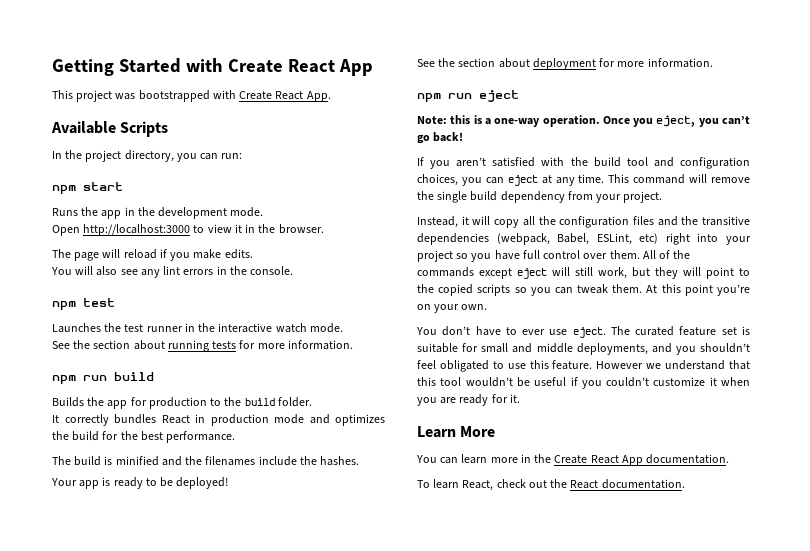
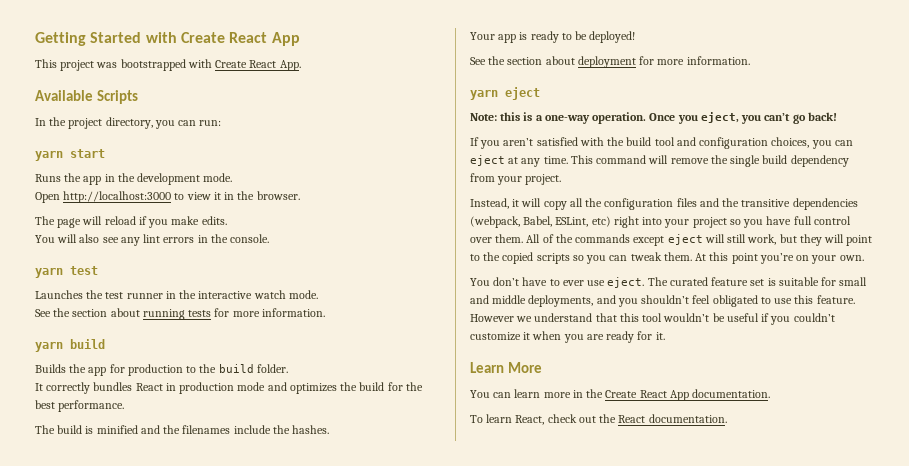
- npm start
+ yarn start
- npm test
+ yarn test
- npm run build
+ yarn build
- npm run eject
+ yarn eject

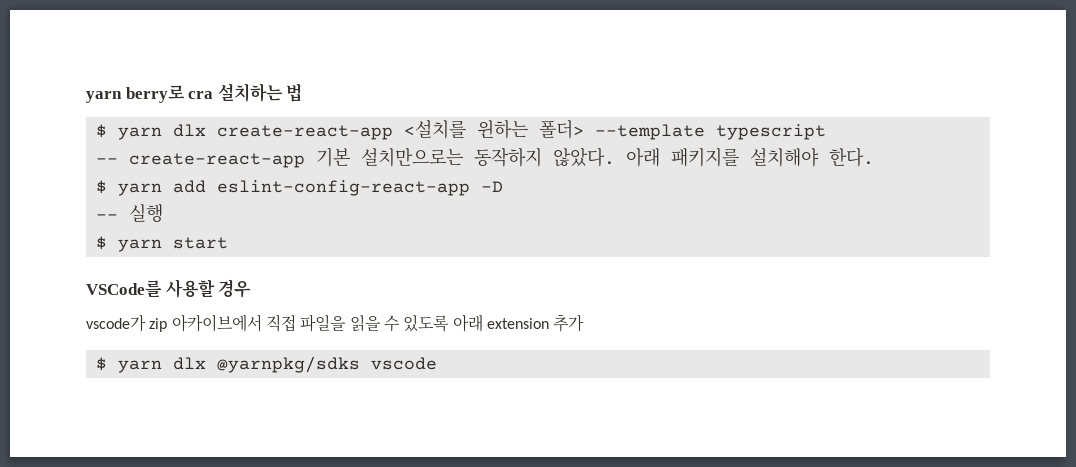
- Getting Started with Create React App
- This project was bootstrapped with Create React App.
- Available Scripts
- In the project directory, you can run:
- yarn start
- Runs the app in the development mode.
- Open http://localhost:3000 to view it in the browser.
- The page will reload if you make edits.
- You will also see any lint errors in the console.
- yarn test
- Launches the test runner in the interactive watch mode.
- See the section about running tests for more information.
- yarn build
- Builds the app for production to the build folder.
- It correctly bundles React in production mode and optimizes the build for the best performance.
- The build is minified and the filenames include the hashes.
- Your app is ready to be deployed!
- See the section about deployment for more information.
- yarn eject
- Note: this is a one-way operation. Once you eject, you can’t go back!
- If you aren’t satisfied with the build tool and configuration choices, you can eject at any time. This command will remove the single build dependency from your project.
- Instead, it will copy all the configuration files and the transitive dependencies (webpack, Babel, ESLint, etc) right into your project so you have full control over them. All of the commands except eject will still work, but they will point to the copied scripts so you can tweak them. At this point you’re on your own.
- You don’t have to ever use eject. The curated feature set is suitable for small and middle deployments, and you shouldn’t feel obligated to use this feature. However we understand that this tool wouldn’t be useful if you couldn’t customize it when you are ready for it.
- Learn More
- You can learn more in the Create React App documentation.
- To learn React, check out the React documentation.
+ yarn berry로 cra 설치하는 법
+ $ yarn dlx create-react-app <설치를 윈하는 폴더> --template typescript
+ -- create-react-app 기본 설치만으로는 동작하지 않았다. 아래 패키지를 설치해야 한다.
+ $ yarn add eslint-config-react-app -D
+ -- 실행
+ $ yarn start
+ VSCode를 사용할 경우
+ vscode가 zip 아카이브에서 직접 파일을 읽을 수 있도록 아래 extension 추가
+ $ yarn dlx @yarnpkg/sdks vscode

